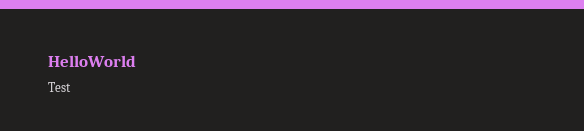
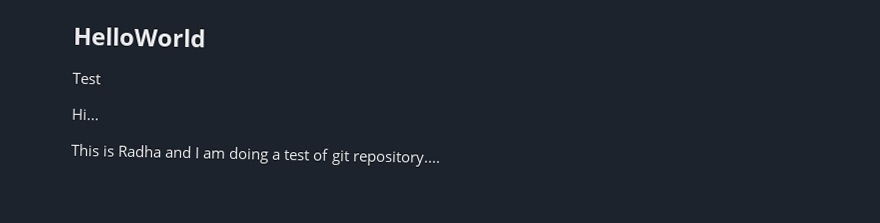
+ Hi...
+ This is Radha and I am doing a test of git repository....

